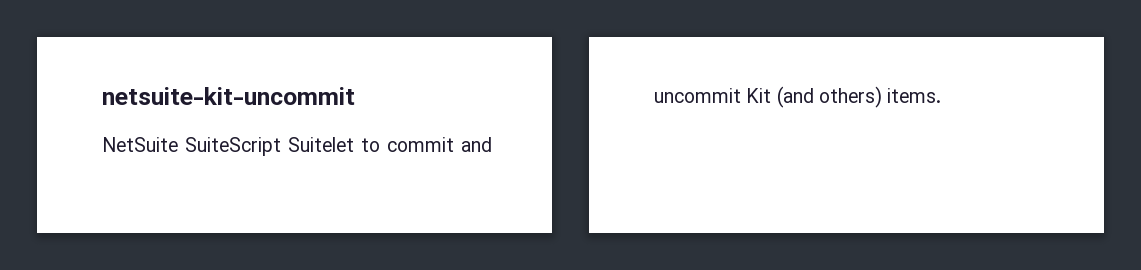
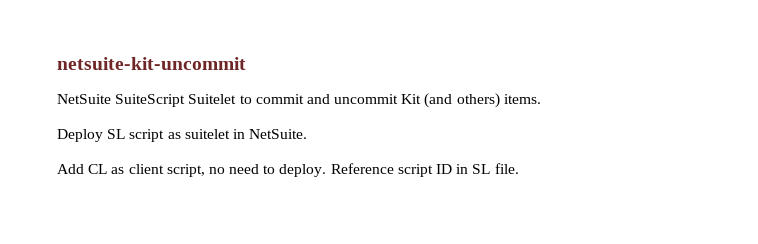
+ Deploy SL script as suitelet in NetSuite.
+ Add CL as client script, no need to deploy. Reference script ID in SL file.

